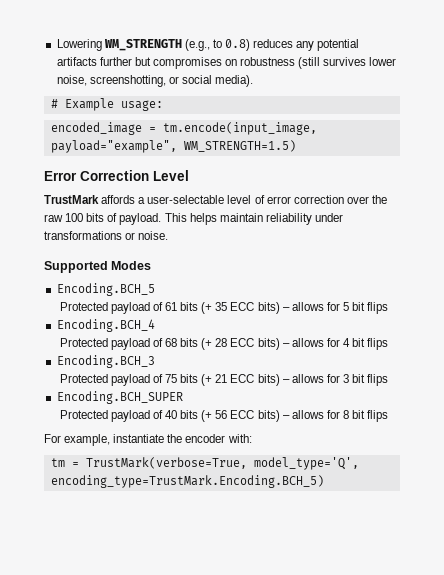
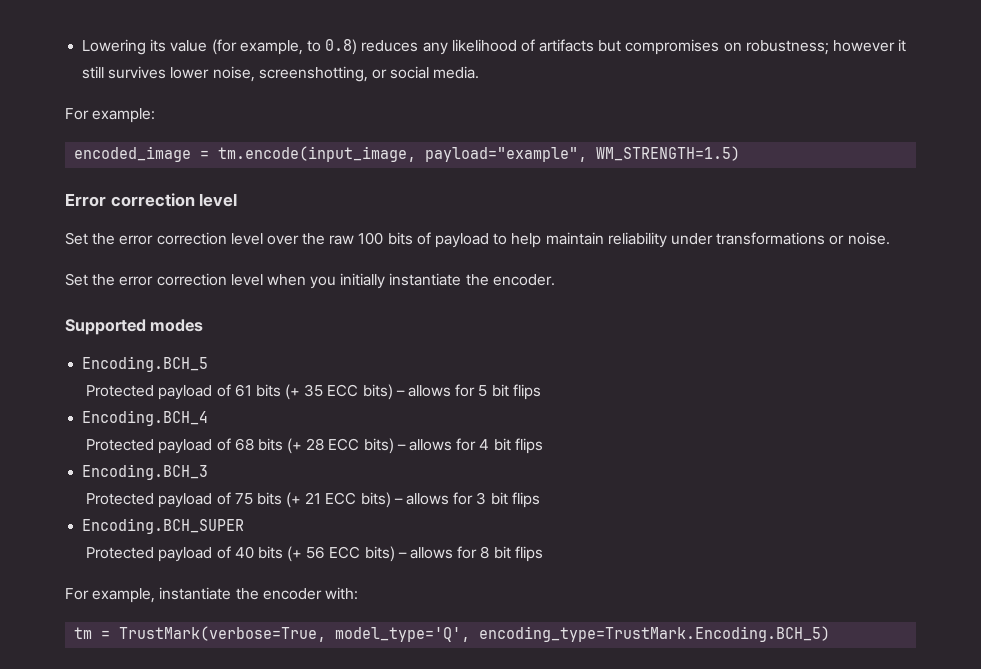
- Lowering WM_STRENGTH (e.g., to 0.8) reduces any potential artifacts further but compromises on robustness (still survives lower noise, screenshotting, or social media).
- # Example usage:
+ Lowering its value (for example, to 0.8) reduces any likelihood of artifacts but compromises on robustness; however it still survives lower noise, screenshotting, or social media.
+ For example:
- Error Correction Level
- TrustMark affords a user-selectable level of error correction over the raw 100 bits of payload. This helps maintain reliability under transformations or noise.
+ Error correction level
+ Set the error correction level over the raw 100 bits of payload to help maintain reliability under transformations or noise.
+ Set the error correction level when you initially instantiate the encoder.
- Supported Modes
+ Supported modes

